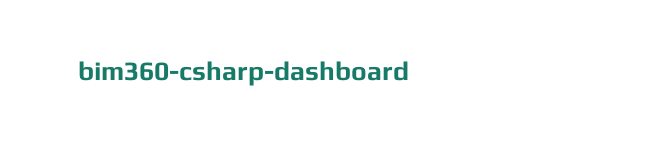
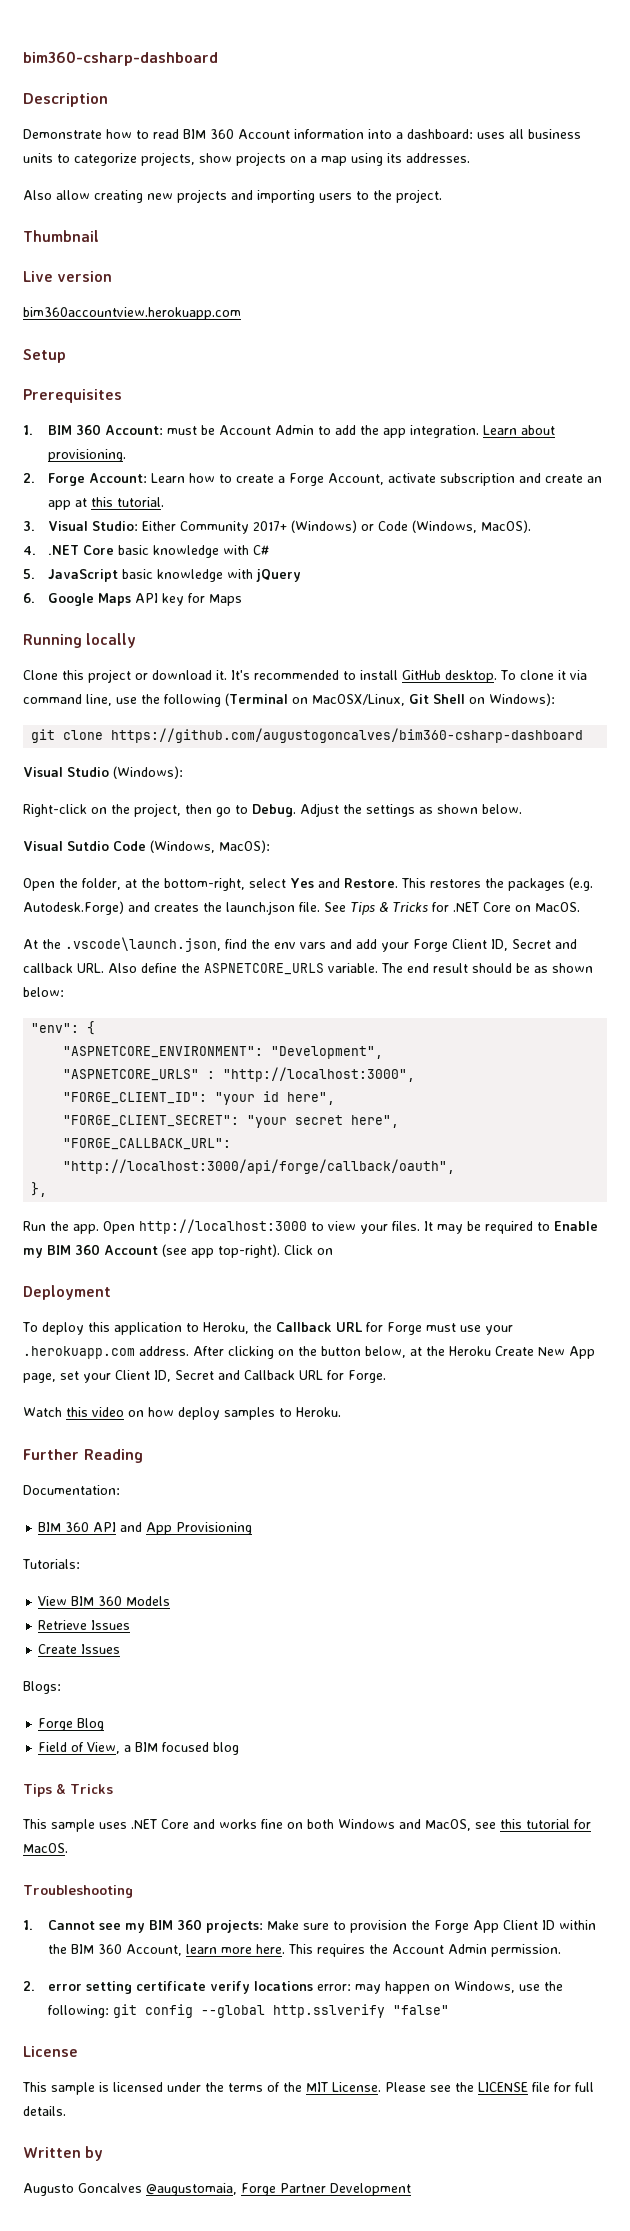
+ Description
+ Demonstrate how to read BIM 360 Account information into a dashboard: uses all business units to categorize projects, show projects on a map using its addresses.
+ Also allow creating new projects and importing users to the project.
+ Thumbnail
+ Live version
+ bim360accountview.herokuapp.com
+ Setup
+ Prerequisites
+ 1. BIM 360 Account: must be Account Admin to add the app integration. Learn about provisioning.
+ 2. Forge Account: Learn how to create a Forge Account, activate subscription and create an app at this tutorial.
+ 3. Visual Studio: Either Community 2017+ (Windows) or Code (Windows, MacOS).
+ 4. .NET Core basic knowledge with C#
+ 5. JavaScript basic knowledge with jQuery
+ 6. Google Maps API key for Maps
+ Running locally
+ Clone this project or download it. It's recommended to install GitHub desktop. To clone it via command line, use the following (Terminal on MacOSX/Linux, Git Shell on Windows):
+ git clone https://github.com/augustogoncalves/bim360-csharp-dashboard
+ Visual Studio (Windows):
+ Right-click on the project, then go to Debug. Adjust the settings as shown below.
+ Visual Sutdio Code (Windows, MacOS):
+ Open the folder, at the bottom-right, select Yes and Restore. This restores the packages (e.g. Autodesk.Forge) and creates the launch.json file. See Tips & Tricks for .NET Core on MacOS.
+ At the .vscode\launch.json, find the env vars and add your Forge Client ID, Secret and callback URL. Also define the ASPNETCORE_URLS variable. The end result should be as shown below:
+ "env": {
+ "ASPNETCORE_ENVIRONMENT": "Development",
+ "ASPNETCORE_URLS" : "http://localhost:3000",
+ "FORGE_CLIENT_ID": "your id here",
+ "FORGE_CLIENT_SECRET": "your secret here",
+ "FORGE_CALLBACK_URL": "http://localhost:3000/api/forge/callback/oauth",
+ },
+ Run the app. Open http://localhost:3000 to view your files. It may be required to Enable my BIM 360 Account (see app top-right). Click on
+ Deployment
+ To deploy this application to Heroku, the Callback URL for Forge must use your .herokuapp.com address. After clicking on the button below, at the Heroku Create New App page, set your Client ID, Secret and Callback URL for Forge.
+ Watch this video on how deploy samples to Heroku.
+ Further Reading
+ Documentation:
+ BIM 360 API and App Provisioning
+ Tutorials:
+ View BIM 360 Models
+ Retrieve Issues
+ Create Issues
+ Blogs:
+ Forge Blog
+ Field of View, a BIM focused blog
+ Tips & Tricks
+ This sample uses .NET Core and works fine on both Windows and MacOS, see this tutorial for MacOS.
+ Troubleshooting
+ 1. Cannot see my BIM 360 projects: Make sure to provision the Forge App Client ID within the BIM 360 Account, learn more here. This requires the Account Admin permission.
+ 2. error setting certificate verify locations error: may happen on Windows, use the following: git config --global http.sslverify "false"
+ License
+ This sample is licensed under the terms of the MIT License. Please see the LICENSE file for full details.
+ Written by
+ Augusto Goncalves @augustomaia, Forge Partner Development

